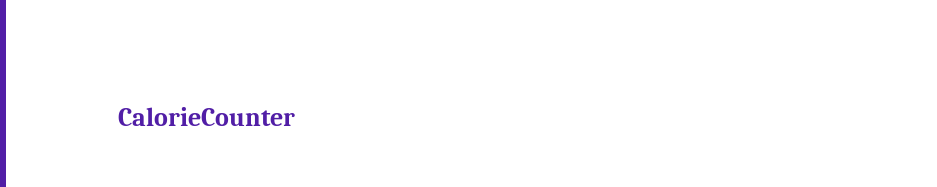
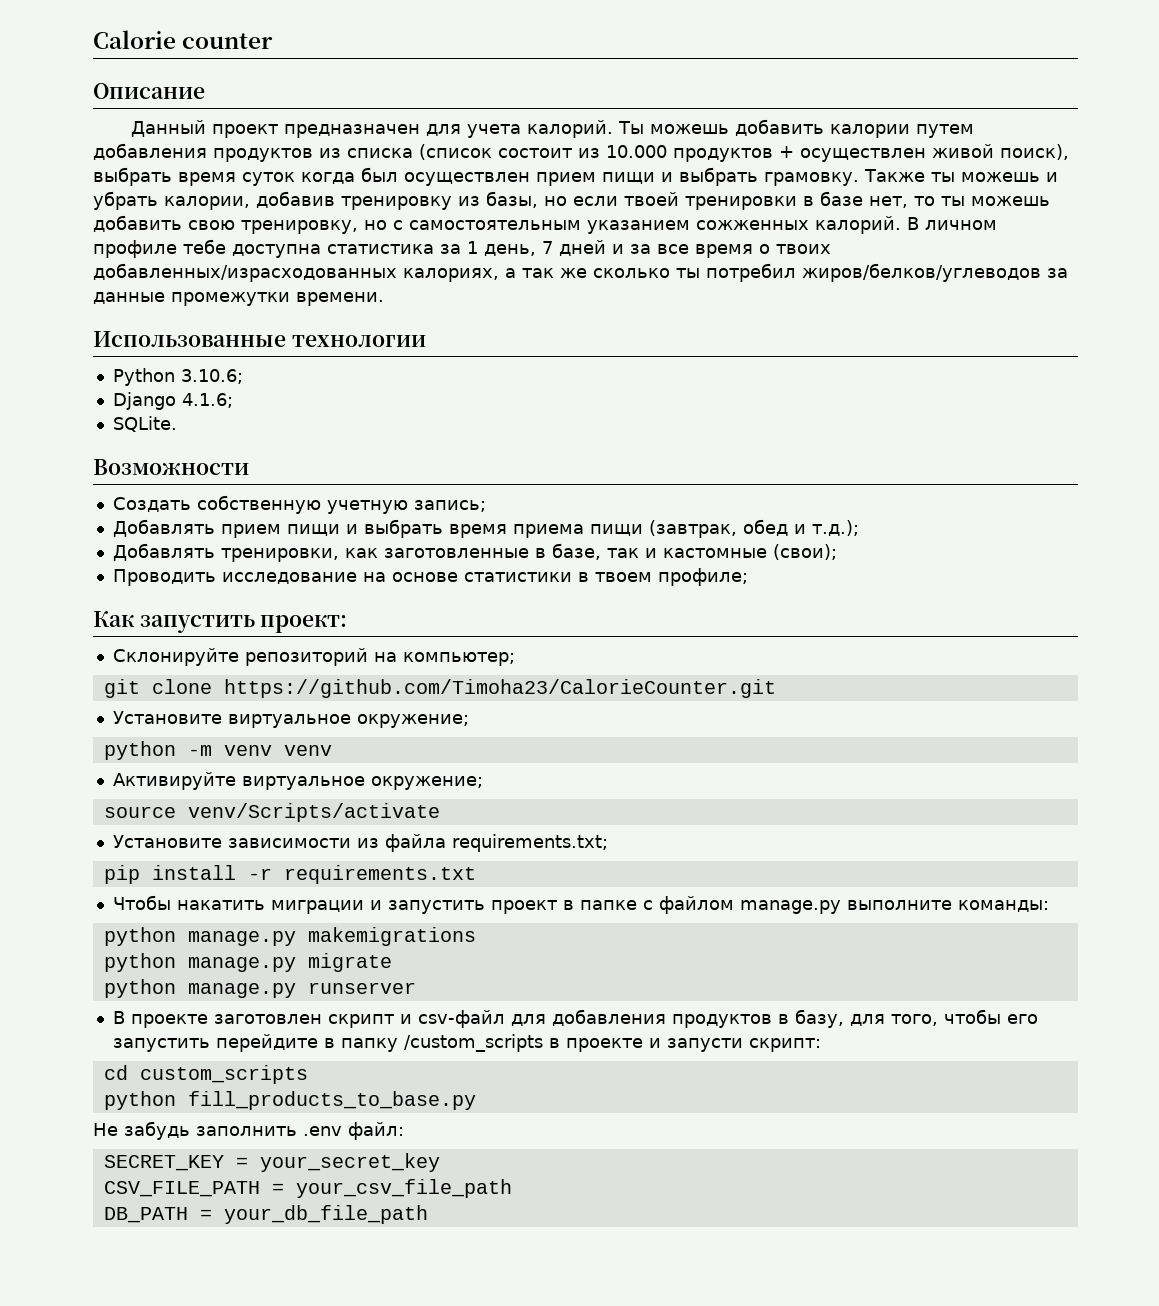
- CalorieCounter
+ Calorie counter
+ Описание
+ Данный проект предназначен для учета калорий. Ты можешь добавить калории путем добавления продуктов из списка (список состоит из 10.000 продуктов + осуществлен живой поиск), выбрать время суток когда был осуществлен прием пищи и выбрать грамовку. Также ты можешь и убрать калории, добавив тренировку из базы, но если твоей тренировки в базе нет, то ты можешь добавить свою тренировку, но с самостоятельным указанием сожженных калорий. В личном профиле тебе доступна статистика за 1 день, 7 дней и за все время о твоих добавленных/израсходованных калориях, а так же сколько ты потребил жиров/белков/углеводов за данные промежутки времени.
+ Использованные технологии
+ Python 3.10.6;
+ Django 4.1.6;
+ SQLite.
+ Возможности
+ Создать собственную учетную запись;
+ Добавлять прием пищи и выбрать время приема пищи (завтрак, обед и т.д.);
+ Добавлять тренировки, как заготовленные в базе, так и кастомные (свои);
+ Проводить исследование на основе статистики в твоем профиле;
+ Как запустить проект:
+ Склонируйте репозиторий на компьютер;
+ git clone https://github.com/Timoha23/CalorieCounter.git
+ Установите виртуальное окружение;
+ python -m venv venv
+ Активируйте виртуальное окружение;
+ source venv/Scripts/activate
+ Установите зависимости из файла requirements.txt;
+ pip install -r requirements.txt
+ Чтобы накатить миграции и запустить проект в папке с файлом manage.py выполните команды:
+ python manage.py makemigrations
+ python manage.py migrate
+ python manage.py runserver
+ В проекте заготовлен скрипт и csv-файл для добавления продуктов в базу, для того, чтобы его запустить перейдите в папку /custom_scripts в проекте и запусти скрипт:
+ cd custom_scripts
+ python fill_products_to_base.py
+ Не забудь заполнить .env файл:
+ SECRET_KEY = your_secret_key
+ CSV_FILE_PATH = your_csv_file_path
+ DB_PATH = your_db_file_path

